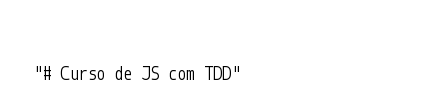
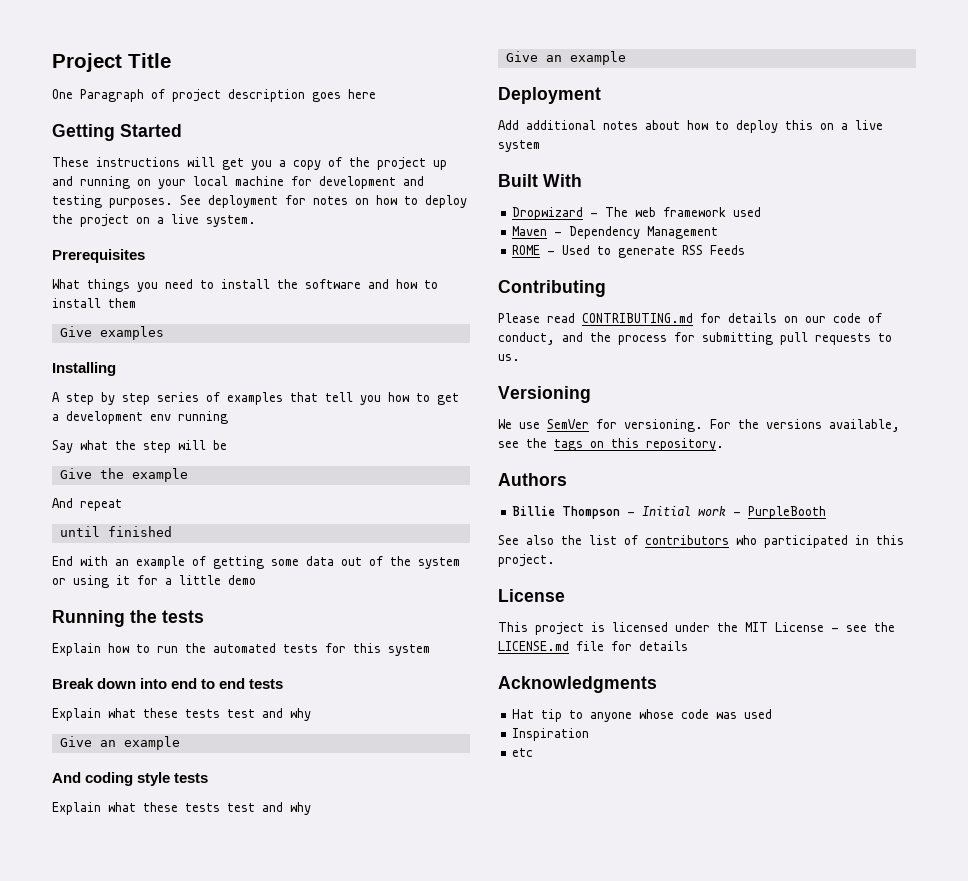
- "# Curso de JS com TDD"
+ Project Title
+ One Paragraph of project description goes here
+ Getting Started
+ These instructions will get you a copy of the project up and running on your local machine for development and testing purposes. See deployment for notes on how to deploy the project on a live system.
+ Prerequisites
+ What things you need to install the software and how to install them
+ Give examples
+ Installing
+ A step by step series of examples that tell you how to get a development env running
+ Say what the step will be
+ Give the example
+ And repeat
+ until finished
+ End with an example of getting some data out of the system or using it for a little demo
+ Running the tests
+ Explain how to run the automated tests for this system
+ Break down into end to end tests
+ Explain what these tests test and why
+ Give an example
+ And coding style tests
+ Explain what these tests test and why
+ Give an example
+ Deployment
+ Add additional notes about how to deploy this on a live system
+ Built With
+ Dropwizard - The web framework used
+ Maven - Dependency Management
+ ROME - Used to generate RSS Feeds
+ Contributing
+ Please read CONTRIBUTING.md for details on our code of conduct, and the process for submitting pull requests to us.
+ Versioning
+ We use SemVer for versioning. For the versions available, see the tags on this repository.
+ Authors
+ Billie Thompson - Initial work - PurpleBooth
+ See also the list of contributors who participated in this project.
+ License
+ This project is licensed under the MIT License - see the LICENSE.md file for details
+ Acknowledgments
+ Hat tip to anyone whose code was used
+ Inspiration
+ etc

